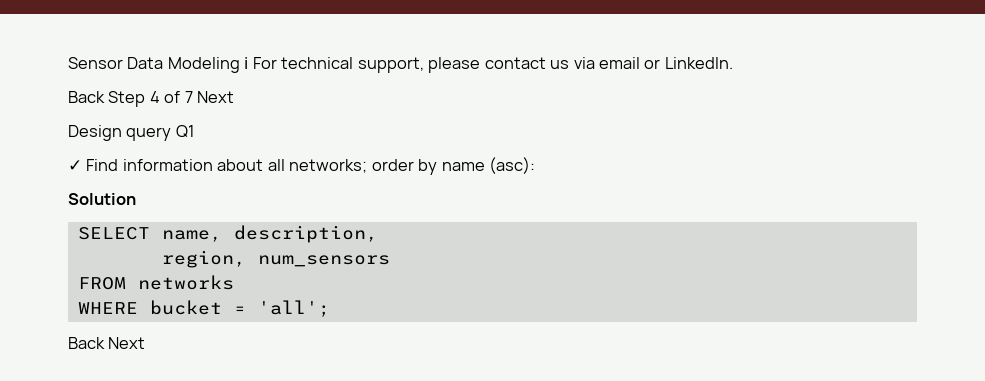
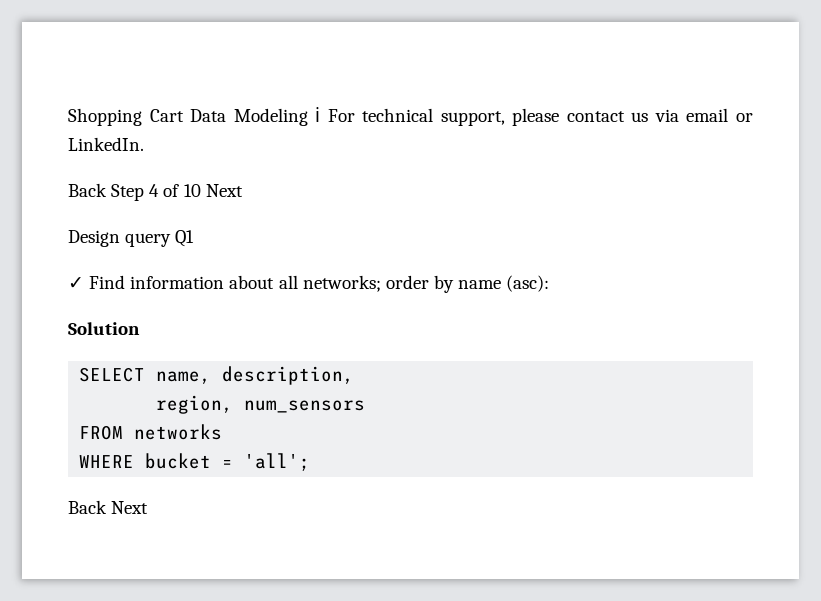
- Sensor Data Modeling ℹ For technical support, please contact us via email or LinkedIn.
+ Shopping Cart Data Modeling ℹ For technical support, please contact us via email or LinkedIn.
- Back Step 4 of 7 Next
+ Back Step 4 of 10 Next

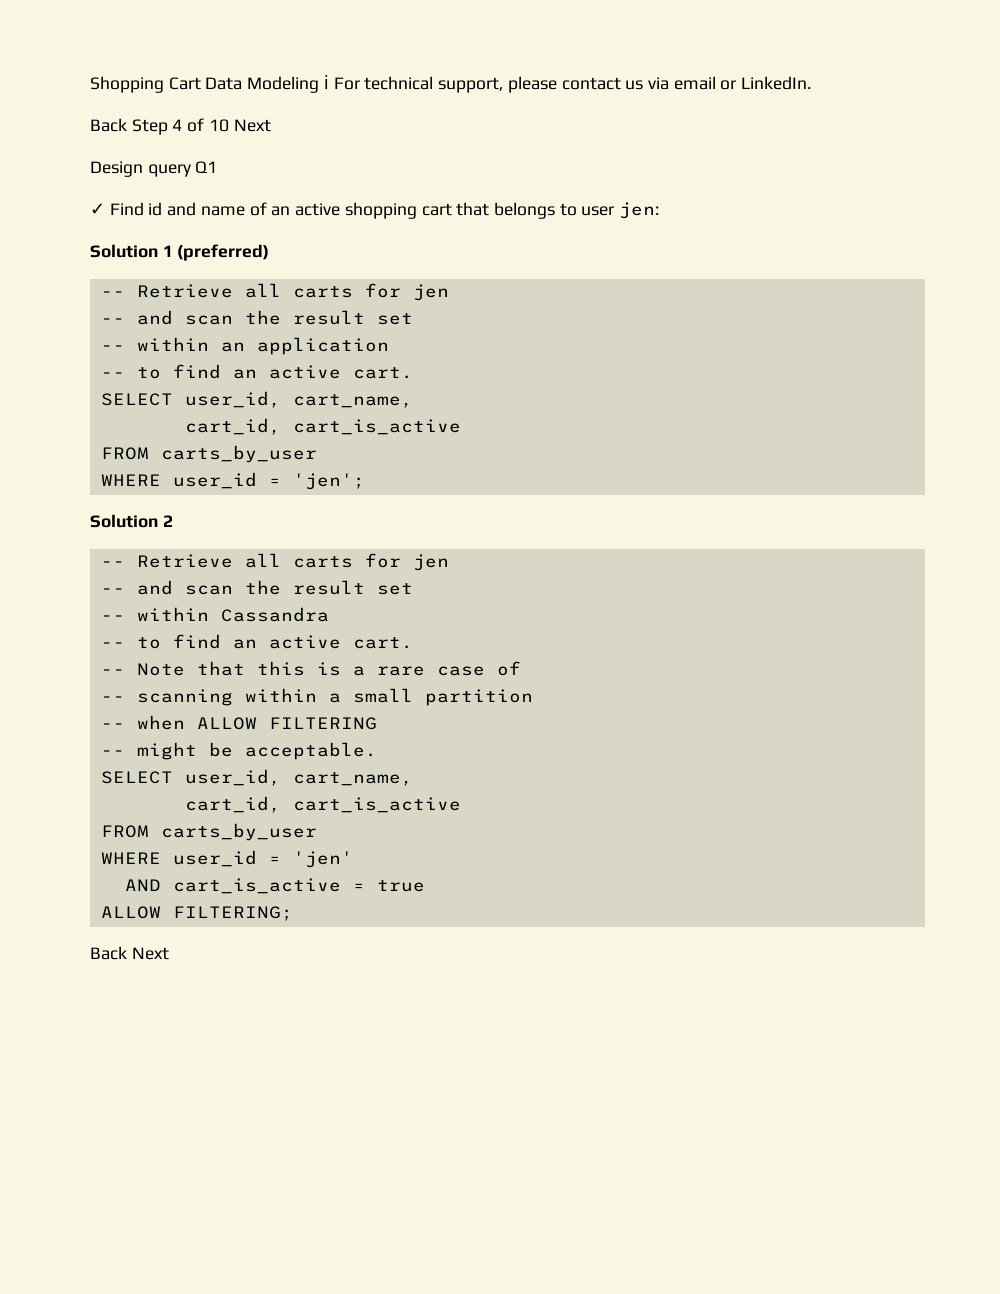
- ✓ Find information about all networks; order by name (asc):
- Solution
- SELECT name, description,
- region, num_sensors
- FROM networks
- WHERE bucket = 'all';
+ ✓ Find id and name of an active shopping cart that belongs to user jen:
+ Solution 1 (preferred)
+ -- Retrieve all carts for jen
+ -- and scan the result set
+ -- within an application
+ -- to find an active cart.
+ SELECT user_id, cart_name,
+ cart_id, cart_is_active
+ FROM carts_by_user
+ WHERE user_id = 'jen';
+ Solution 2
+ -- Retrieve all carts for jen
+ -- and scan the result set
+ -- within Cassandra
+ -- to find an active cart.
+ -- Note that this is a rare case of
+ -- scanning within a small partition
+ -- when ALLOW FILTERING
+ -- might be acceptable.
+ SELECT user_id, cart_name,
+ cart_id, cart_is_active
+ FROM carts_by_user
+ WHERE user_id = 'jen'
+ AND cart_is_active = true
+ ALLOW FILTERING;

